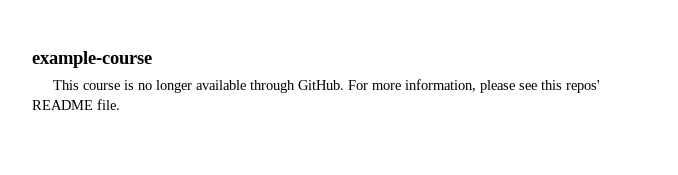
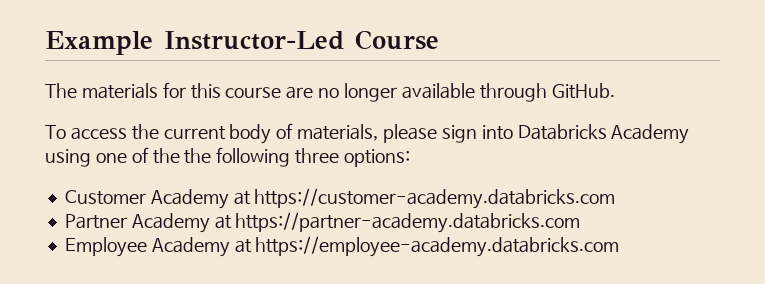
- example-course
- This course is no longer available through GitHub. For more information, please see this repos' README file.
+ Example Instructor-Led Course
+ The materials for this course are no longer available through GitHub.
+ To access the current body of materials, please sign into Databricks Academy using one of the the following three options:
+ Customer Academy at https://customer-academy.databricks.com
+ Partner Academy at https://partner-academy.databricks.com
+ Employee Academy at https://employee-academy.databricks.com

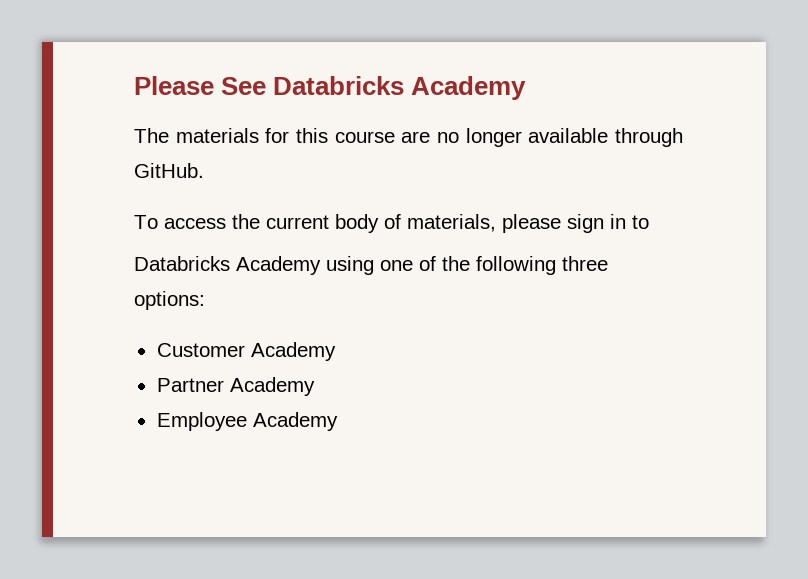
- Example Instructor-Led Course
+ Please See Databricks Academy
- To access the current body of materials, please sign into Databricks Academy using one of the the following three options:
+ To access the current body of materials, please sign in to
+ Databricks Academy using one of the following three options:
- Customer Academy at https://customer-academy.databricks.com
+ Customer Academy
- Partner Academy at https://partner-academy.databricks.com
+ Partner Academy
- Employee Academy at https://employee-academy.databricks.com
+ Employee Academy

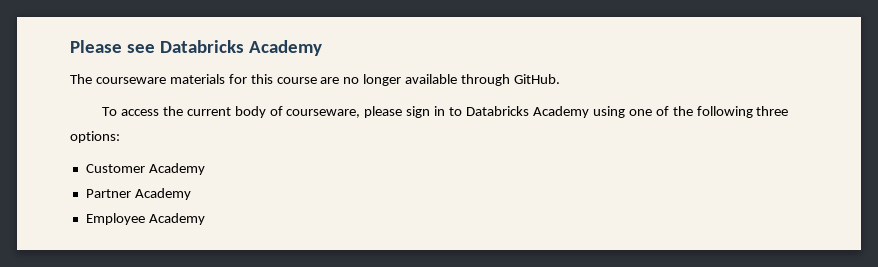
- Please See Databricks Academy
+ Please see Databricks Academy
- The materials for this course are no longer available through GitHub.
+ The courseware materials for this course are no longer available through GitHub.
- To access the current body of materials, please sign in to
- Databricks Academy using one of the following three options:
+ To access the current body of courseware, please sign in to Databricks Academy using one of the following three options:

